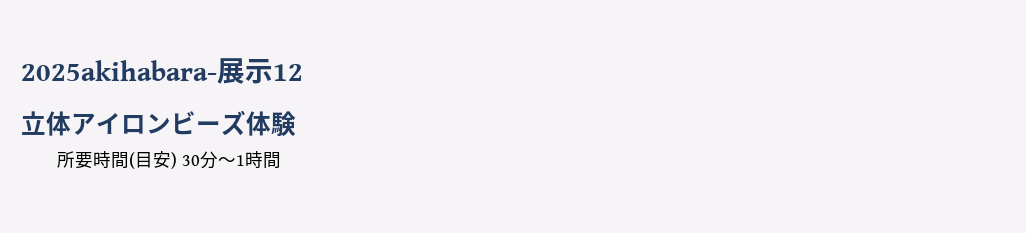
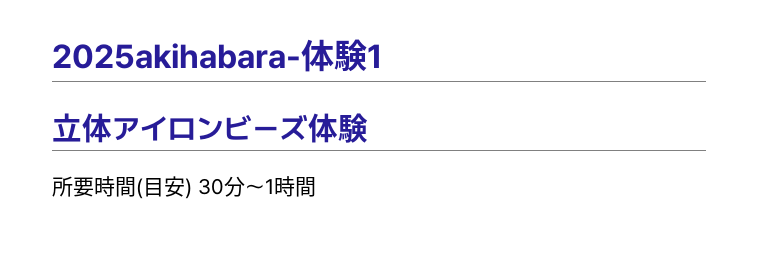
- 2025akihabara-展示12
+ 2025akihabara-体験1

